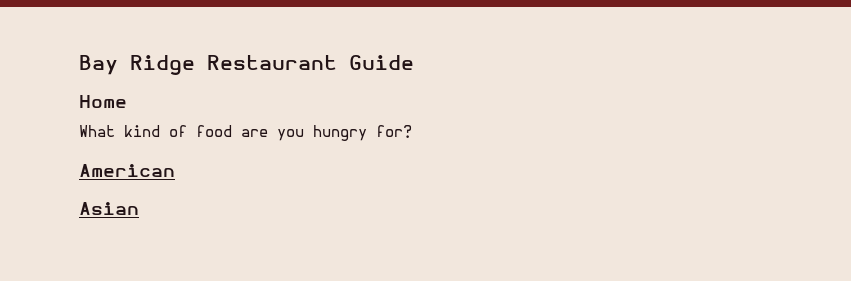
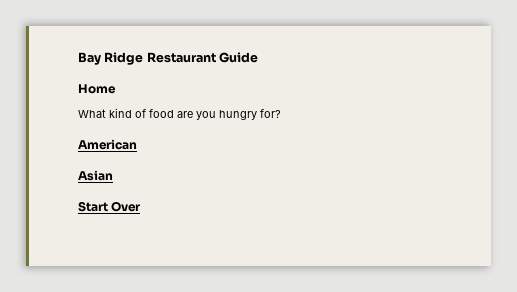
+ Start Over

